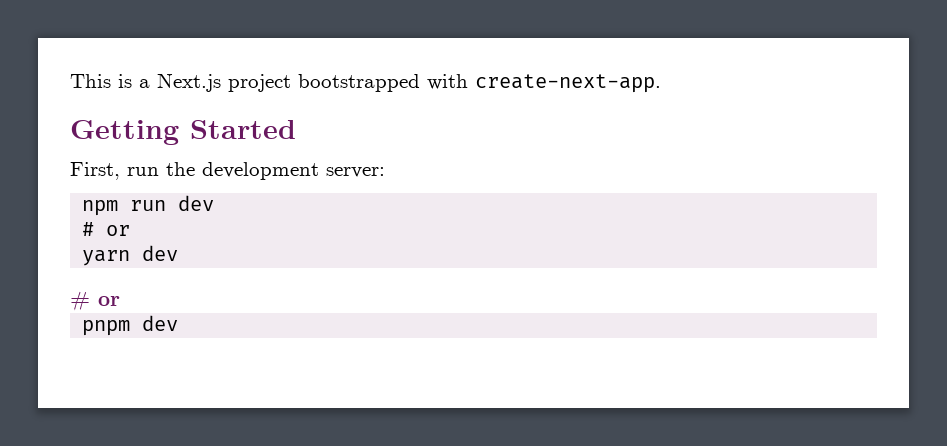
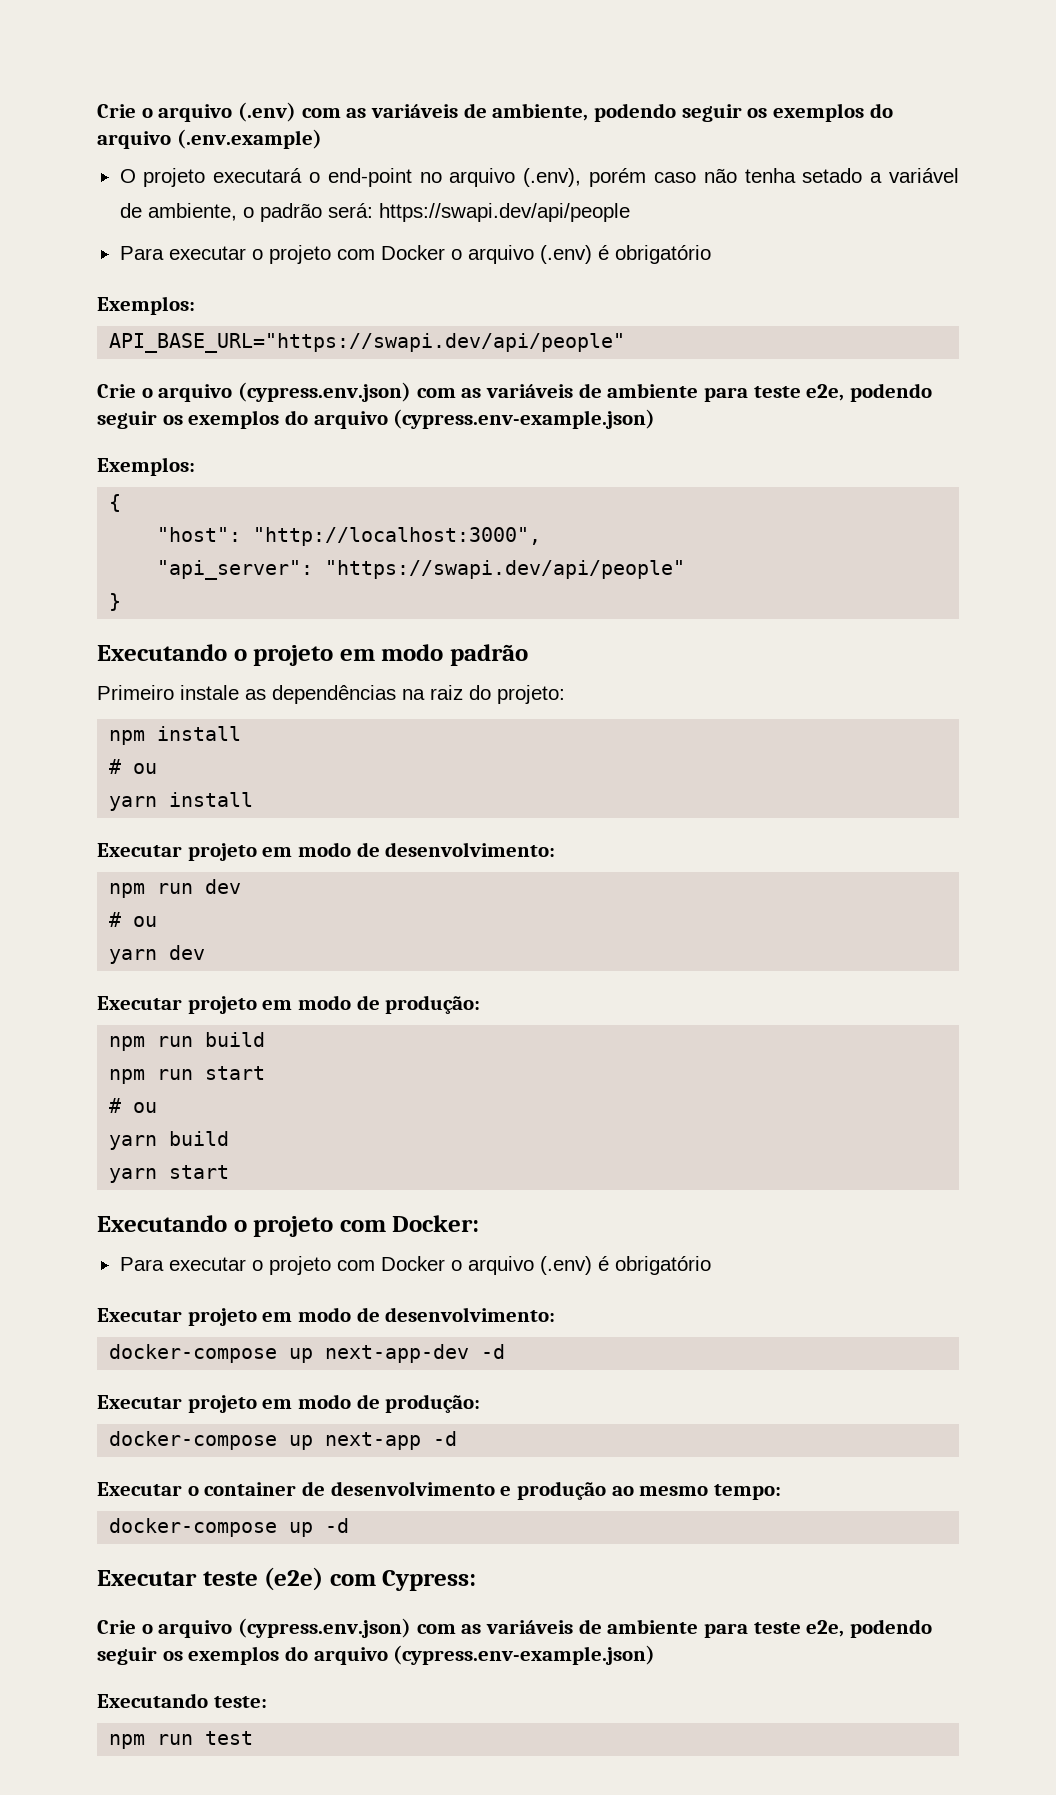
- This is a Next.js project bootstrapped with create-next-app.
- Getting Started
- First, run the development server:
+ Crie o arquivo (.env) com as variáveis de ambiente, podendo seguir os exemplos do arquivo (.env.example)
+ O projeto executará o end-point no arquivo (.env), porém caso não tenha setado a variável de ambiente, o padrão será: https://swapi.dev/api/people
+ Para executar o projeto com Docker o arquivo (.env) é obrigatório
+ Exemplos:
+ API_BASE_URL="https://swapi.dev/api/people"
+ Crie o arquivo (cypress.env.json) com as variáveis de ambiente para teste e2e, podendo seguir os exemplos do arquivo (cypress.env-example.json)
+ Exemplos:
+ {
+ "host": "http://localhost:3000",
+ "api_server": "https://swapi.dev/api/people"
+ }
+ Executando o projeto em modo padrão
+ Primeiro instale as dependências na raiz do projeto:
+ npm install
+ # ou
+ yarn install
+ Executar projeto em modo de desenvolvimento:
  npm run dev
- # or
+ # ou
  yarn dev
- # or
- pnpm dev
+ Executar projeto em modo de produção:
+ npm run build
+ npm run start
+ # ou
+ yarn build
+ yarn start
+ Executando o projeto com Docker:
+ Para executar o projeto com Docker o arquivo (.env) é obrigatório
+ Executar projeto em modo de desenvolvimento:
+ docker-compose up next-app-dev -d
+ Executar projeto em modo de produção:
+ docker-compose up next-app -d
+ Executar o container de desenvolvimento e produção ao mesmo tempo:
+ docker-compose up -d
+ Executar teste (e2e) com Cypress:
+ Crie o arquivo (cypress.env.json) com as variáveis de ambiente para teste e2e, podendo seguir os exemplos do arquivo (cypress.env-example.json)
+ Executando teste:
+ npm run test

